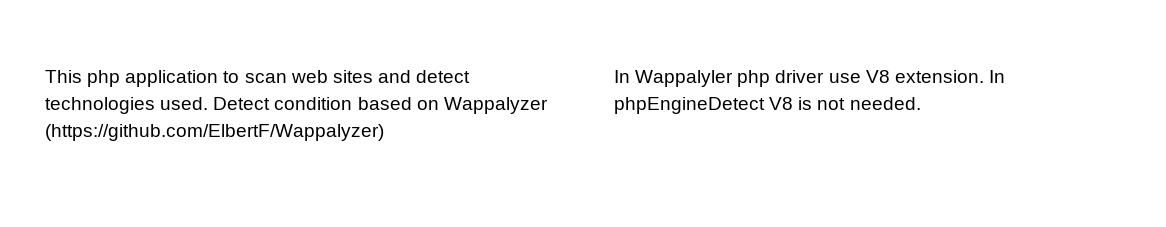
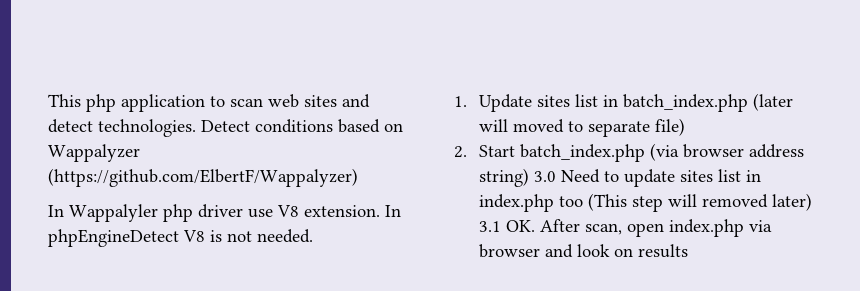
- This php application to scan web sites and detect technologies used. Detect condition based on Wappalyzer (https://github.com/ElbertF/Wappalyzer)
+ This php application to scan web sites and detect technologies. Detect conditions based on Wappalyzer (https://github.com/ElbertF/Wappalyzer)
+ 1. Update sites list in batch_index.php (later will moved to separate file)
+ 2. Start batch_index.php (via browser address string) 3.0 Need to update sites list in index.php too (This step will removed later) 3.1 OK. After scan, open index.php via browser and look on results

